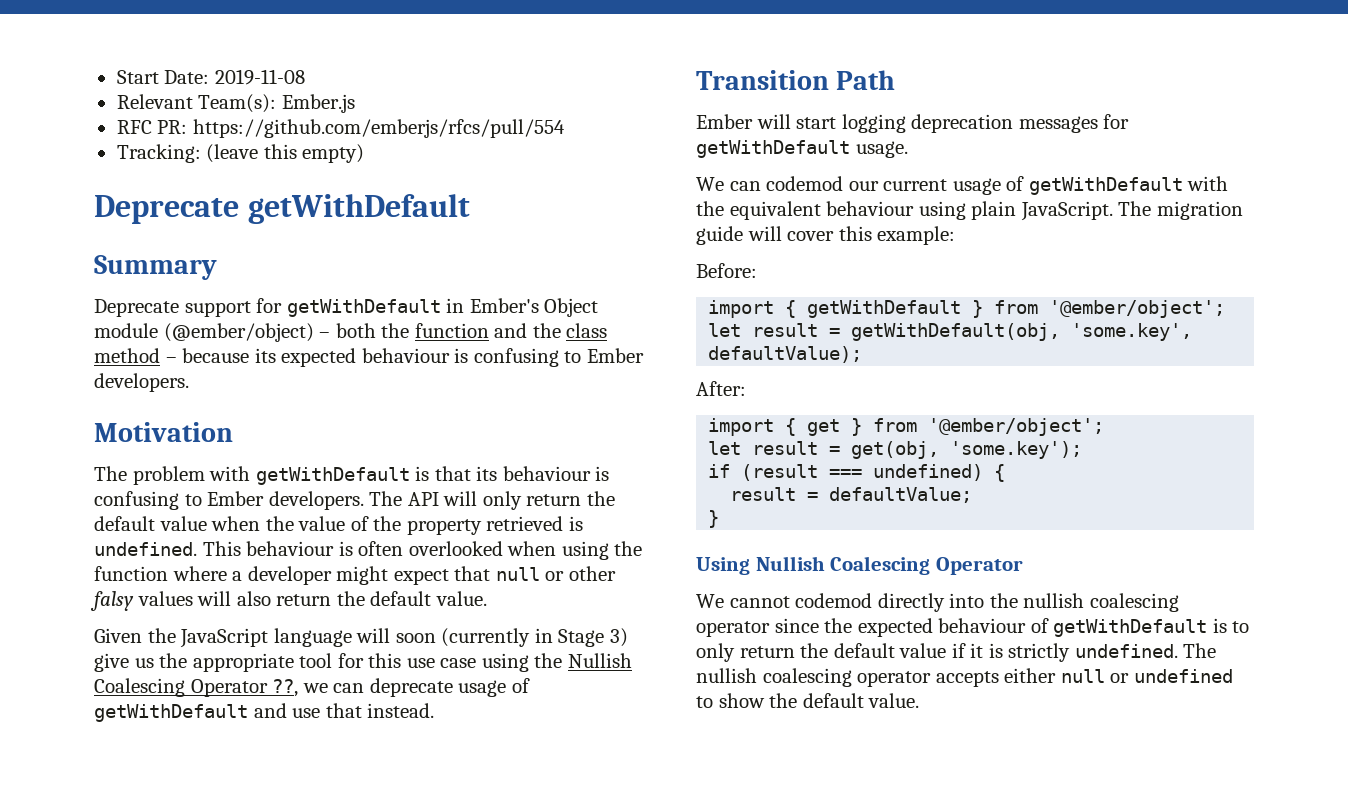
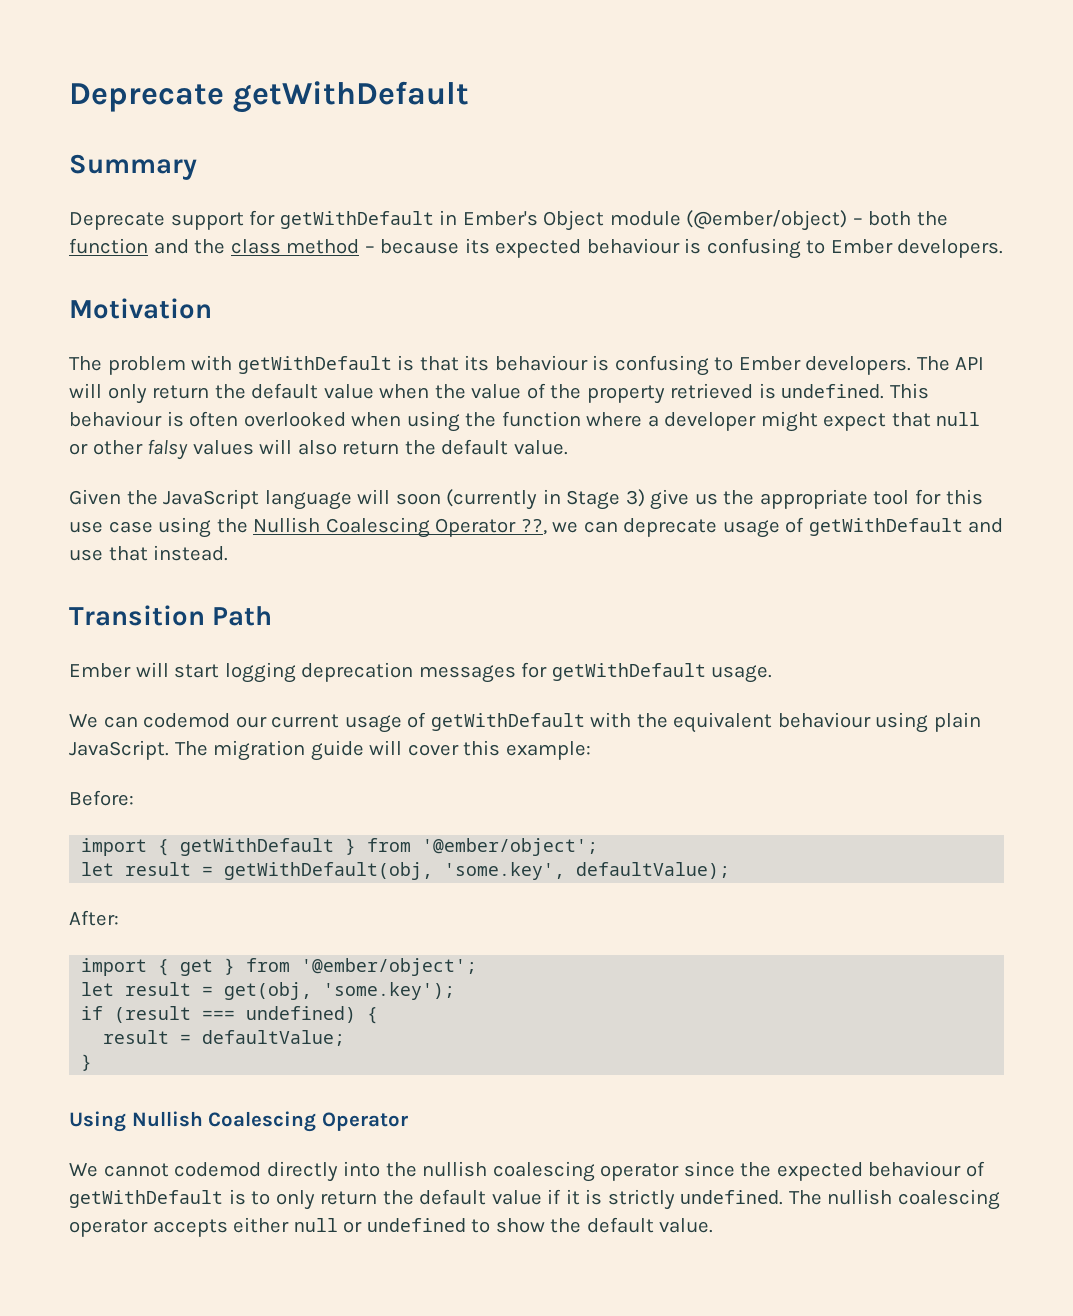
- Start Date: 2019-11-08
- Relevant Team(s): Ember.js
- RFC PR: https://github.com/emberjs/rfcs/pull/554
- Tracking: (leave this empty)

